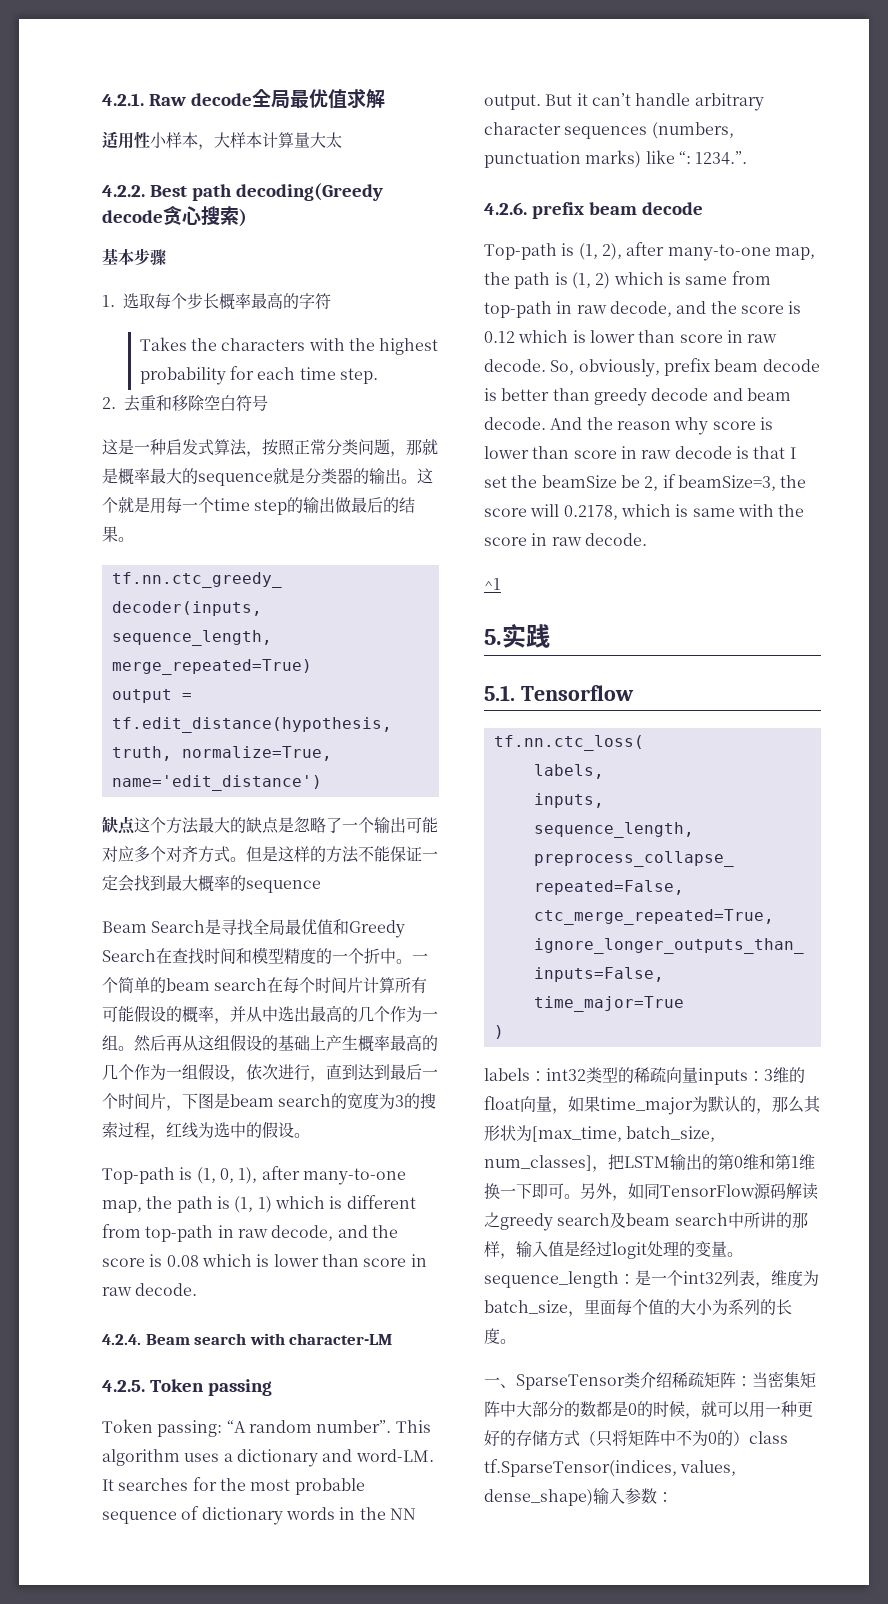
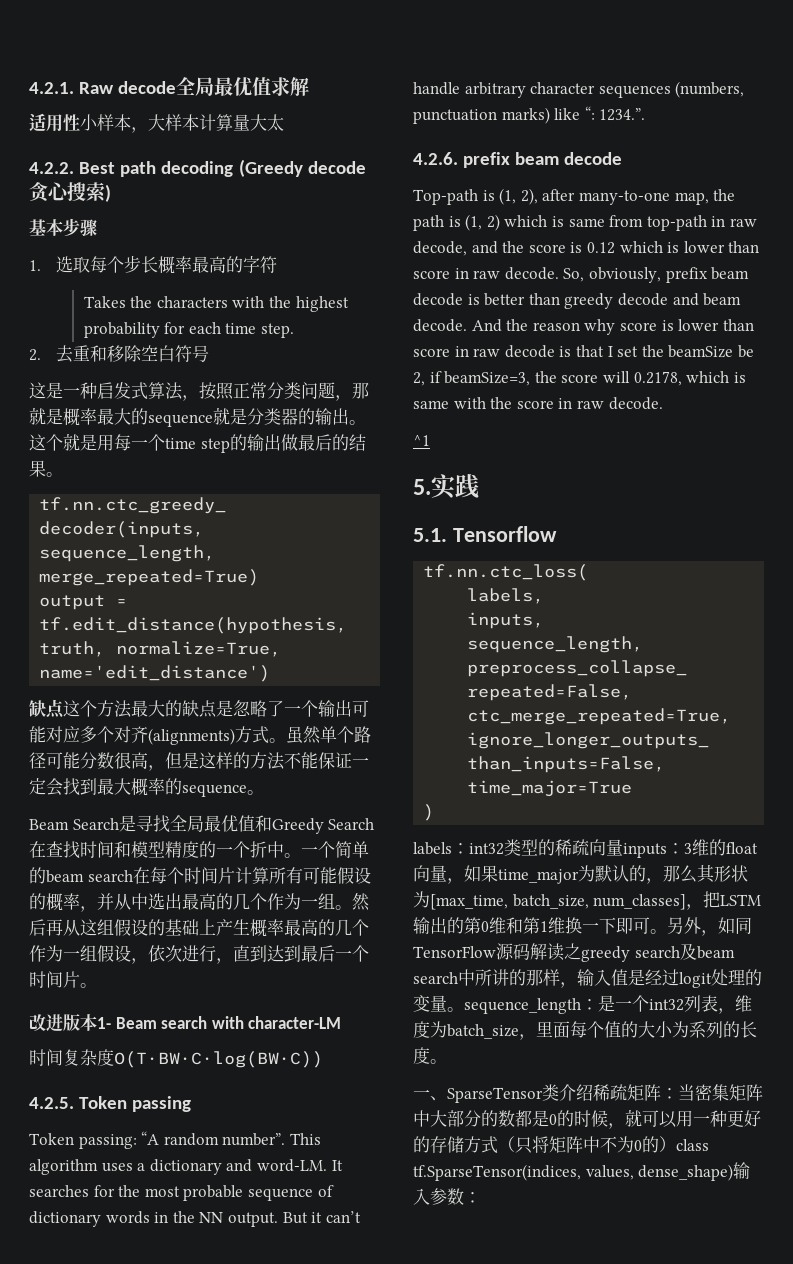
- 4.2.2. Best path decoding(Greedy decode贪心搜索)
+ 4.2.2. Best path decoding (Greedy decode贪心搜索)
- 缺点这个方法最大的缺点是忽略了一个输出可能对应多个对齐方式。但是这样的方法不能保证一定会找到最大概率的sequence
+ 缺点这个方法最大的缺点是忽略了一个输出可能对应多个对齐(alignments)方式。虽然单个路径可能分数很高，但是这样的方法不能保证一定会找到最大概率的sequence。
- 然后再从这组假设的基础上产生概率最高的几个作为一组假设，依次进行，直到达到最后一个时间片，下图是beam search的宽度为3的搜索过程，红线为选中的假设。
- Top-path is (1, 0, 1), after many-to-one map, the path is (1, 1) which is different from top-path in raw decode, and the score is 0.08 which is lower than score in raw decode.
- 4.2.4. Beam search with character-LM
+ 然后再从这组假设的基础上产生概率最高的几个作为一组假设，依次进行，直到达到最后一个时间片。
+ 改进版本1- Beam search with character-LM
+ 时间复杂度O(T·BW·C·log(BW·C))

